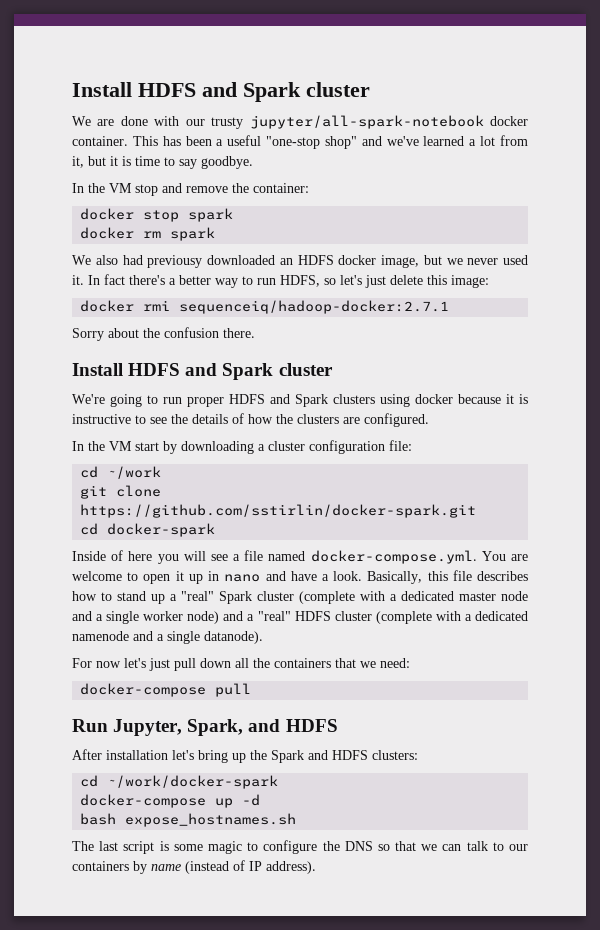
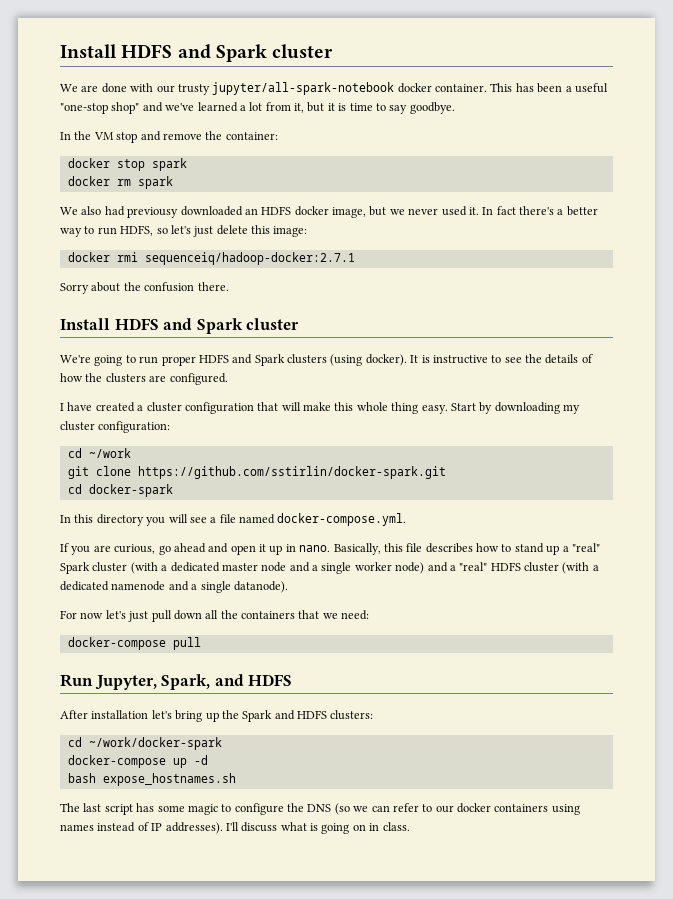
- We're going to run proper HDFS and Spark clusters using docker because it is instructive to see the details of how the clusters are configured.
+ We're going to run proper HDFS and Spark clusters (using docker). It is instructive to see the details of how the clusters are configured.
- In the VM start by downloading a cluster configuration file:
+ I have created a cluster configuration that will make this whole thing easy. Start by downloading my cluster configuration:
- Inside of here you will see a file named docker-compose.yml. You are welcome to open it up in nano and have a look.
+ In this directory you will see a file named docker-compose.yml.
+ If you are curious, go ahead and open it up in nano.
- Basically, this file describes how to stand up a "real" Spark cluster (complete with a dedicated master node and a single worker node) and a "real" HDFS cluster (complete with a dedicated namenode and a single datanode).
+ Basically, this file describes how to stand up a "real" Spark cluster (with a dedicated master node and a single worker node) and a "real" HDFS cluster (with a dedicated namenode and a single datanode).
- The last script is some magic to configure the DNS so that we can talk to our containers by name (instead of IP address).
+ The last script has some magic to configure the DNS (so we can refer to our docker containers using names instead of IP addresses). I'll discuss what is going on in class.

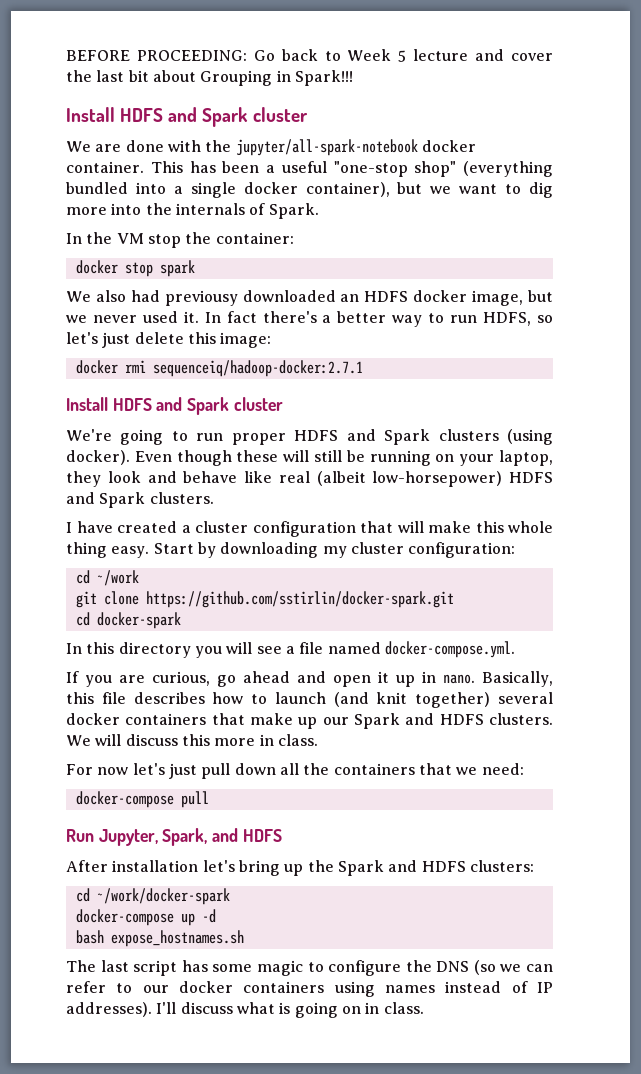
+ BEFORE PROCEEDING: Go back to Week 5 lecture and cover the last bit about Grouping in Spark!!!
- We are done with our trusty jupyter/all-spark-notebook docker container.
+ We are done with the jupyter/all-spark-notebook docker container.
- This has been a useful "one-stop shop" and we've learned a lot from it, but it is time to say goodbye.
+ This has been a useful "one-stop shop" (everything bundled into a single docker container), but we want to dig more into the internals of Spark.
- In the VM stop and remove the container:
+ In the VM stop the container:
- docker rm spark
- Sorry about the confusion there.
- It is instructive to see the details of how the clusters are configured.
+ Even though these will still be running on your laptop, they look and behave like real (albeit low-horsepower) HDFS and Spark clusters.
- Basically, this file describes how to stand up a "real" Spark cluster (with a dedicated master node and a single worker node) and a "real" HDFS cluster (with a dedicated namenode and a single datanode).
+ Basically, this file describes how to launch (and knit together) several docker containers that make up our Spark and HDFS clusters. We will discuss this more in class.

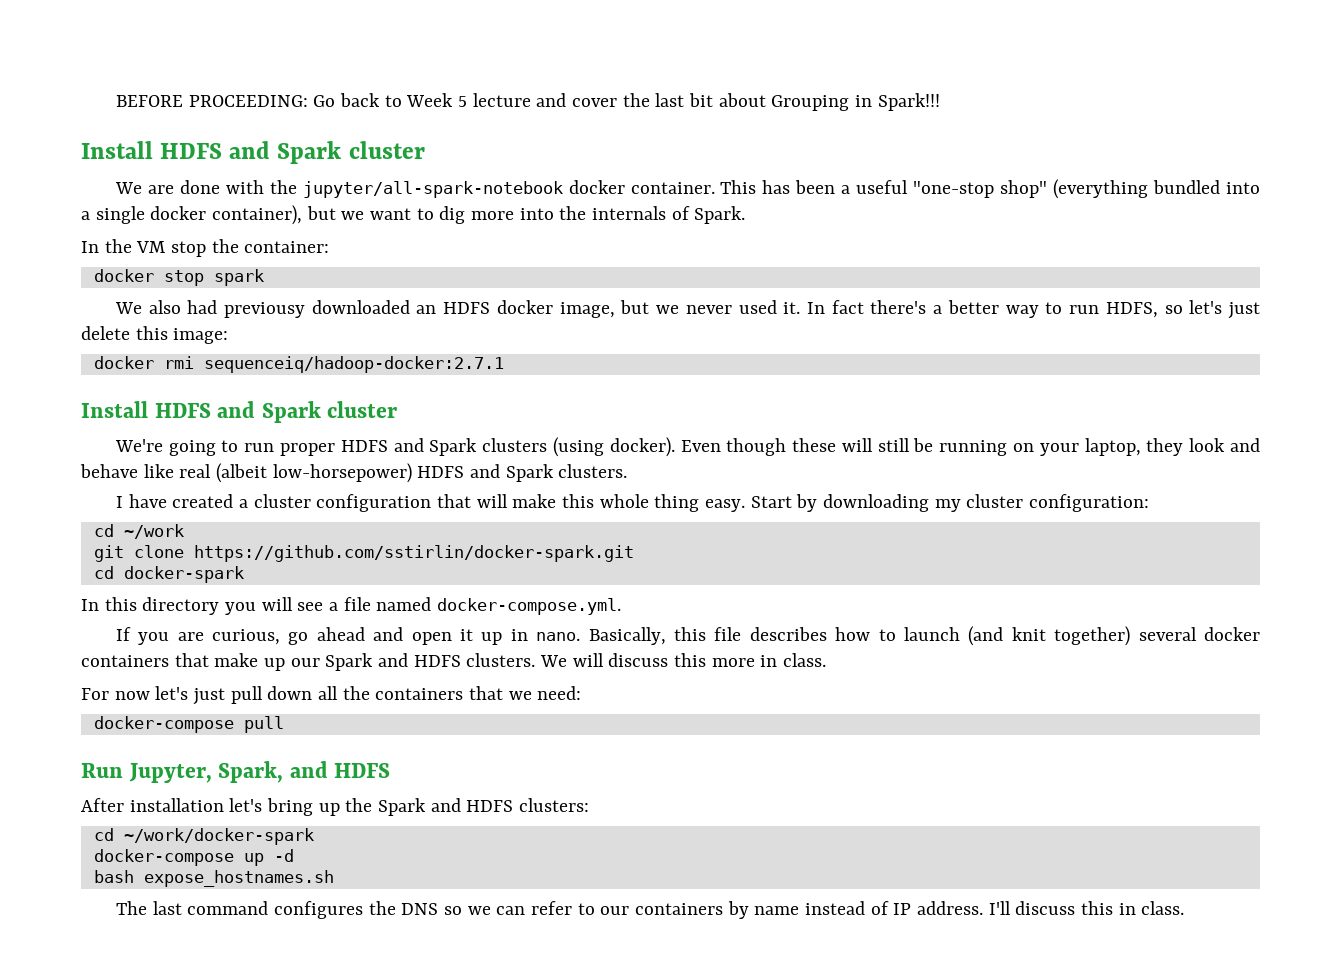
- The last script has some magic to configure the DNS (so we can refer to our docker containers using names instead of IP addresses).
+ The last command configures the DNS so we can refer to our containers by name instead of IP address.
- I'll discuss what is going on in class.
+ I'll discuss this in class.

